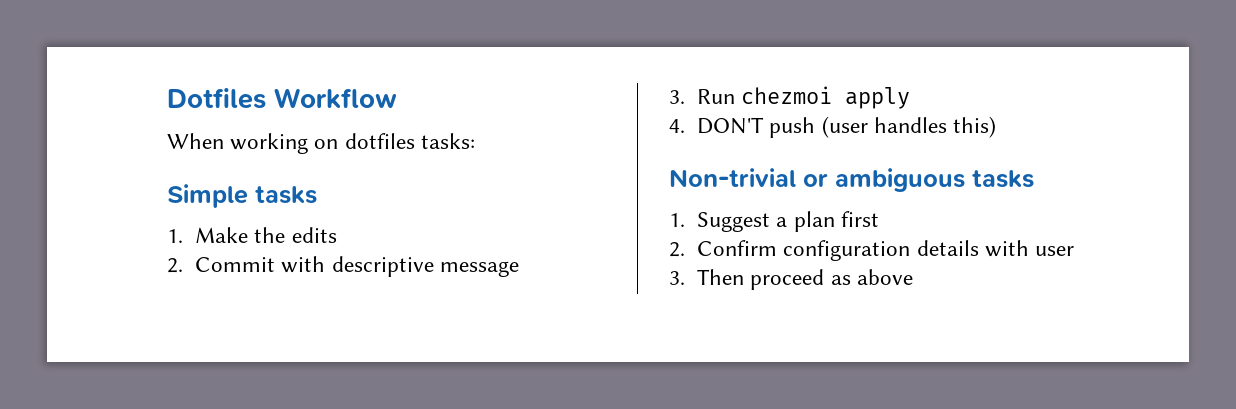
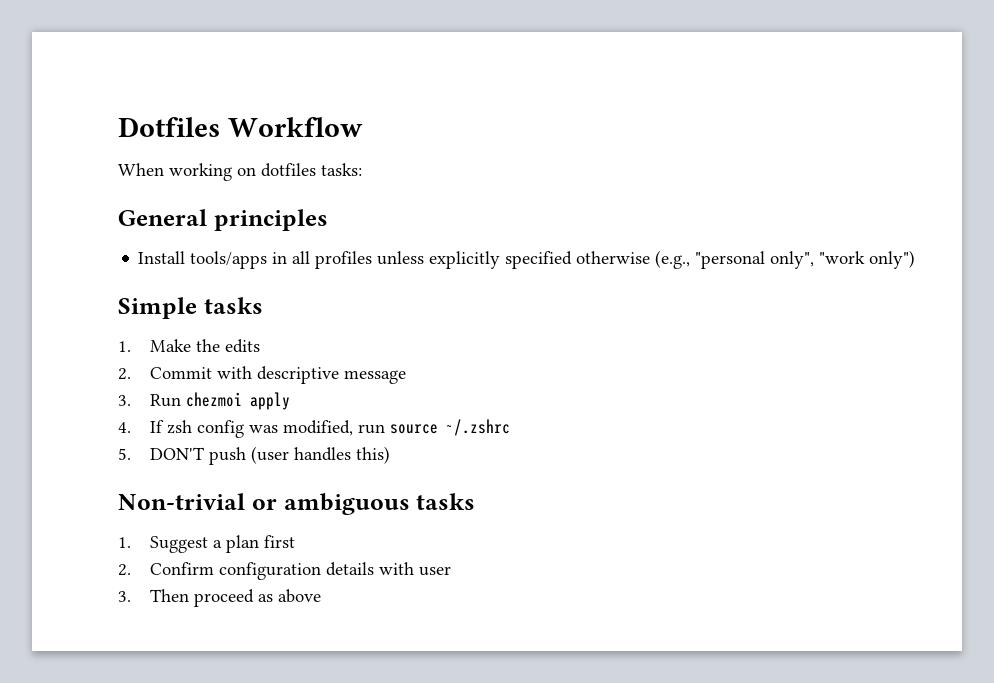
+ General principles
+ Install tools/apps in all profiles unless explicitly specified otherwise (e.g., "personal only", "work only")
- 4. DON'T push (user handles this)
+ 4. If zsh config was modified, run source ~/.zshrc
+ 5. DON'T push (user handles this)

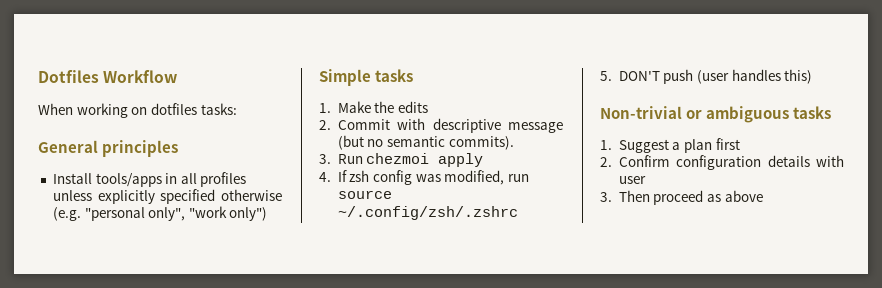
- Install tools/apps in all profiles unless explicitly specified otherwise (e.g., "personal only", "work only")
+ Install tools/apps in all profiles unless explicitly specified otherwise (e.g. "personal only", "work only")
- 2. Commit with descriptive message
+ 2. Commit with descriptive message (but no semantic commits).
- 4. If zsh config was modified, run source ~/.zshrc
+ 4. If zsh config was modified, run source ~/.config/zsh/.zshrc

